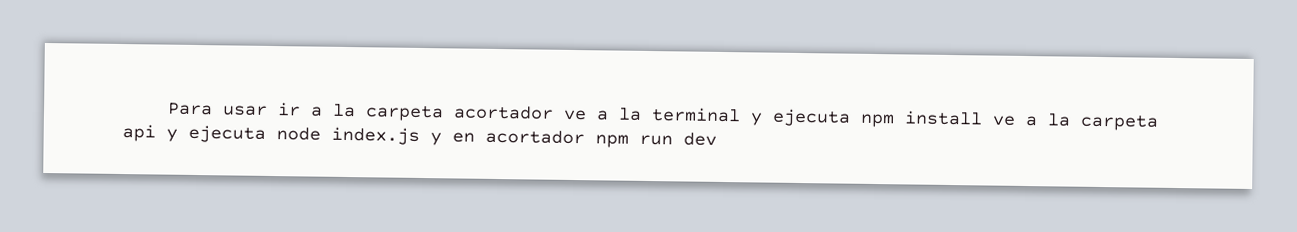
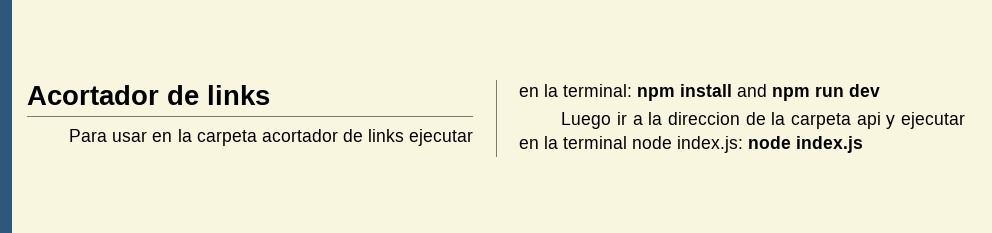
- Para usar ir a la carpeta acortador ve a la terminal y ejecuta npm install ve a la carpeta api y ejecuta node index.js y en acortador npm run dev
+ Acortador de links
+ Para usar en la carpeta acortador de links ejecutar en la terminal: npm install and npm run dev
+ Luego ir a la direccion de la carpeta api y ejecutar en la terminal node index.js: node index.js

